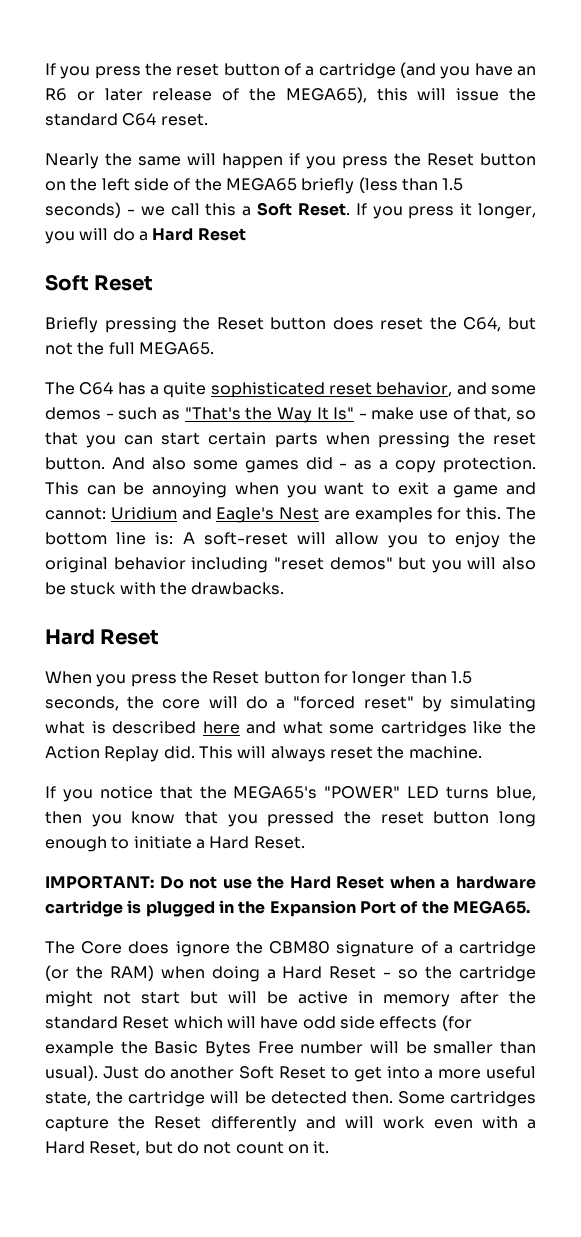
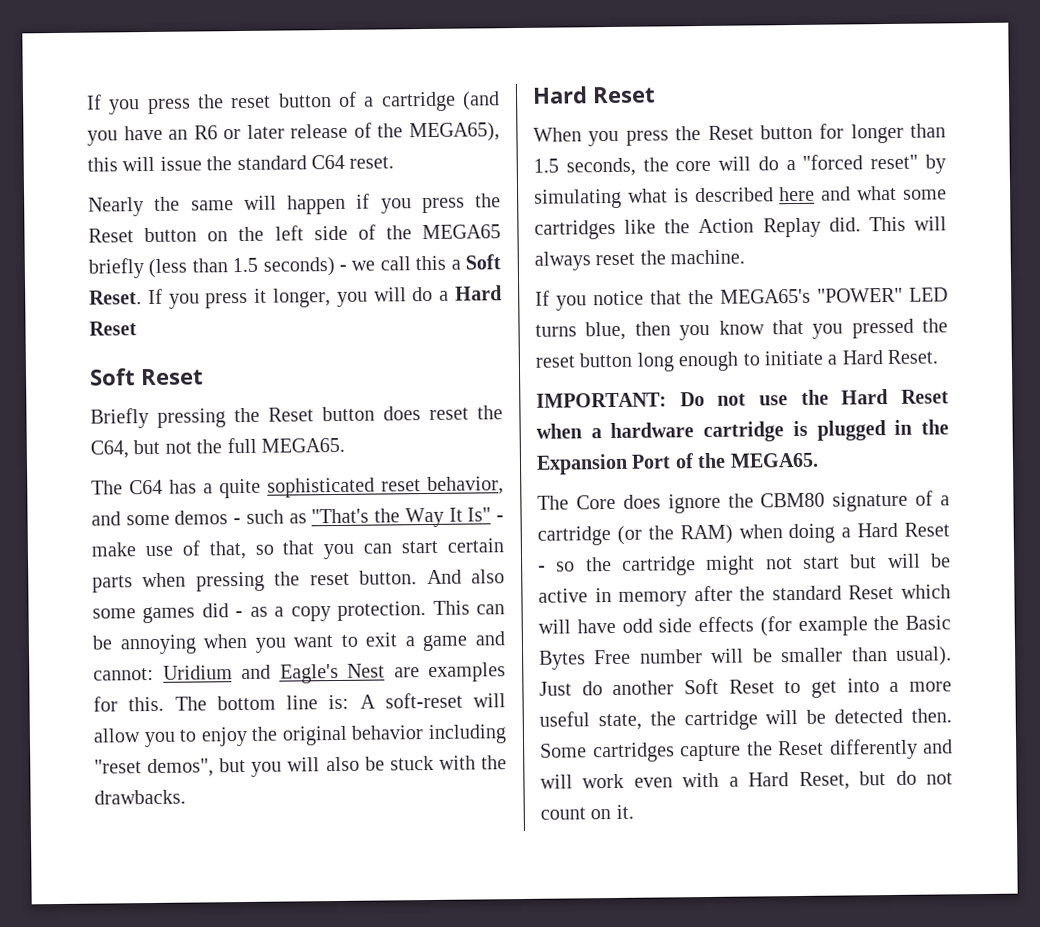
- The bottom line is: A soft-reset will allow you to enjoy the original behavior including "reset demos" but you will also be stuck with the drawbacks.
+ The bottom line is: A soft-reset will allow you to enjoy the original behavior including "reset demos", but you will also be stuck with the drawbacks.

